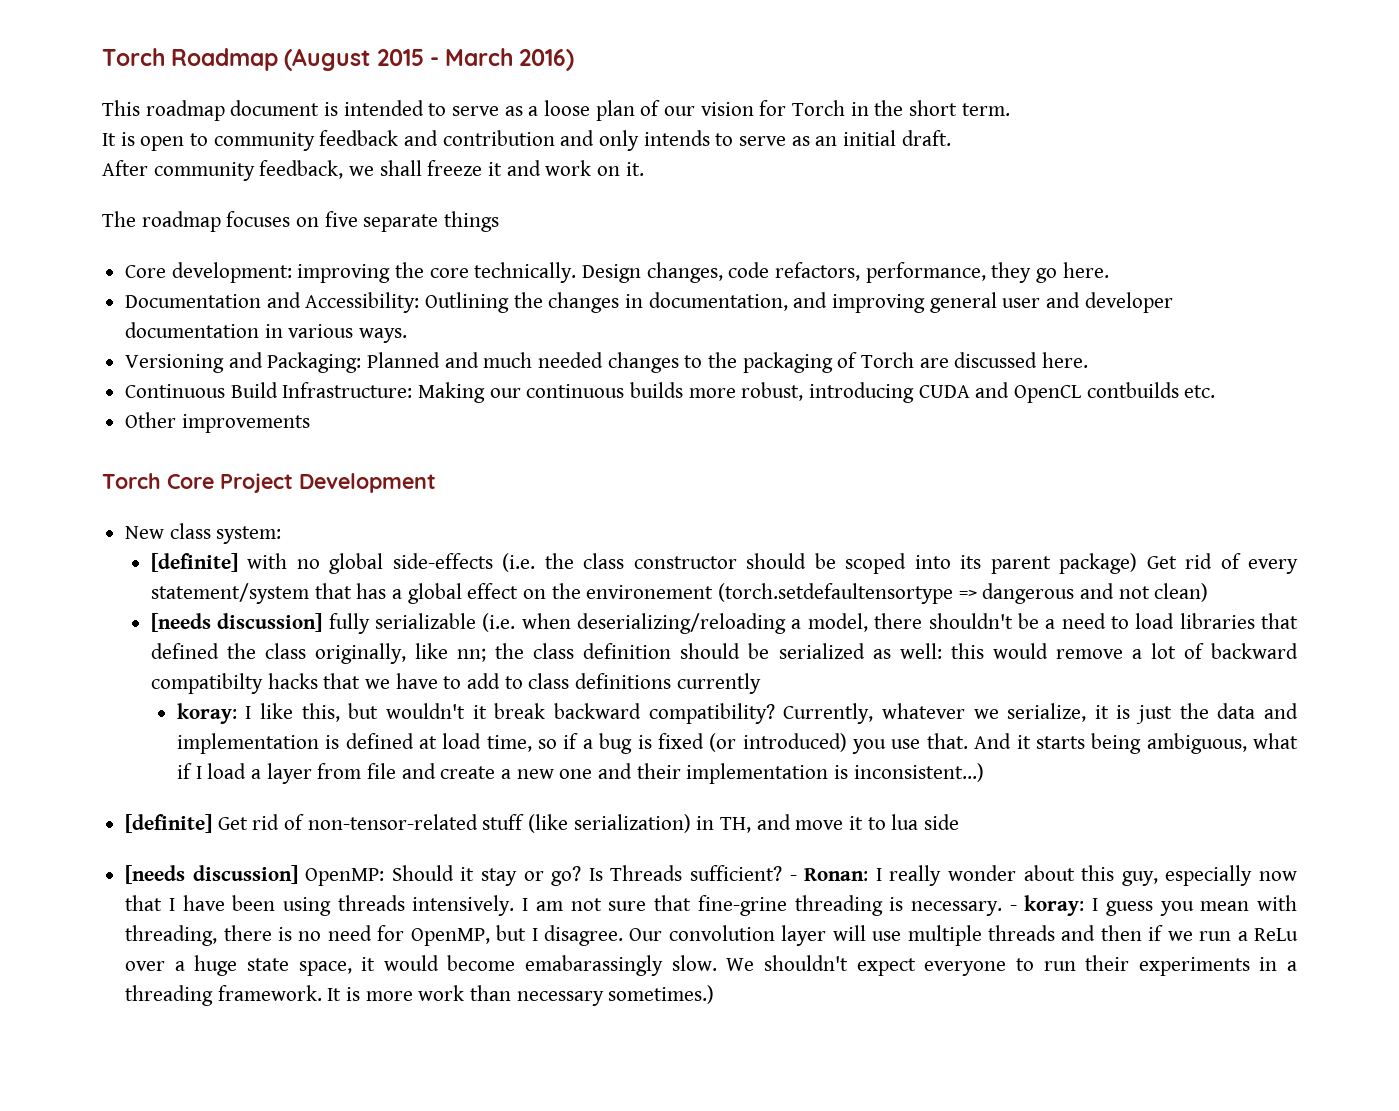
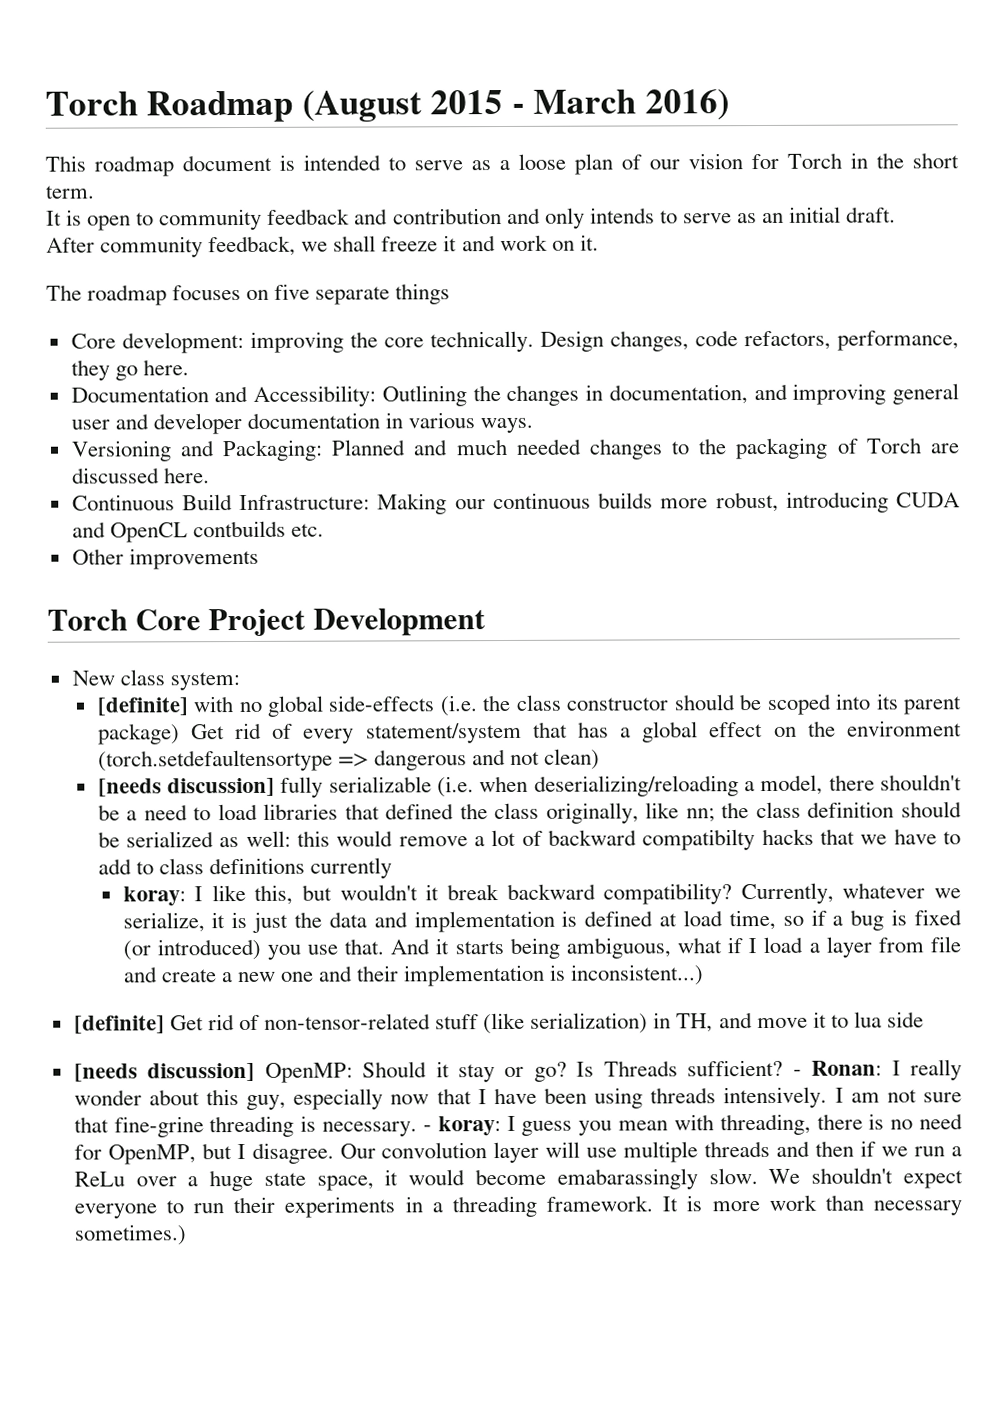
- [definite] with no global side-effects (i.e. the class constructor should be scoped into its parent package) Get rid of every statement/system that has a global effect on the environement (torch.setdefaultensortype => dangerous and not clean)
+ [definite] with no global side-effects (i.e. the class constructor should be scoped into its parent package) Get rid of every statement/system that has a global effect on the environment (torch.setdefaultensortype => dangerous and not clean)

